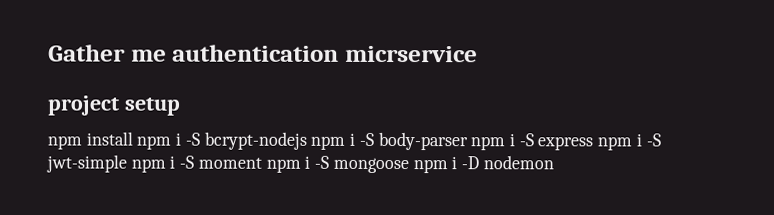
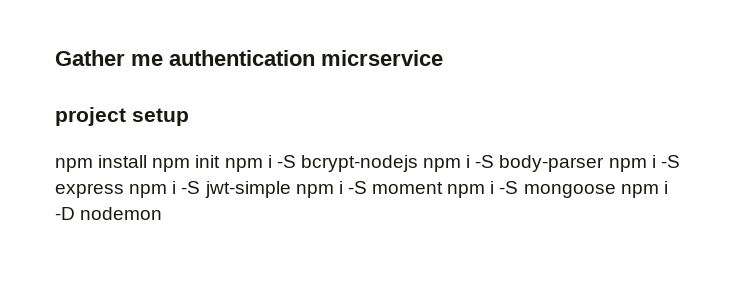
- npm install npm i -S bcrypt-nodejs npm i -S body-parser npm i -S express npm i -S jwt-simple npm i -S moment npm i -S mongoose npm i -D nodemon
+ npm install npm init npm i -S bcrypt-nodejs npm i -S body-parser npm i -S express npm i -S jwt-simple npm i -S moment npm i -S mongoose npm i -D nodemon

